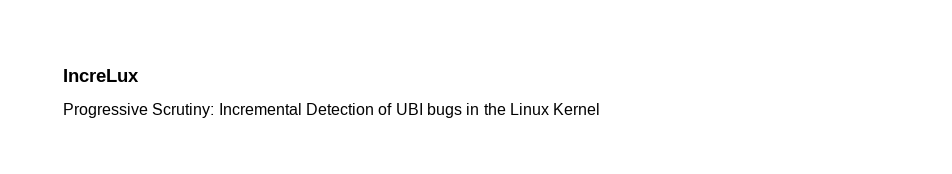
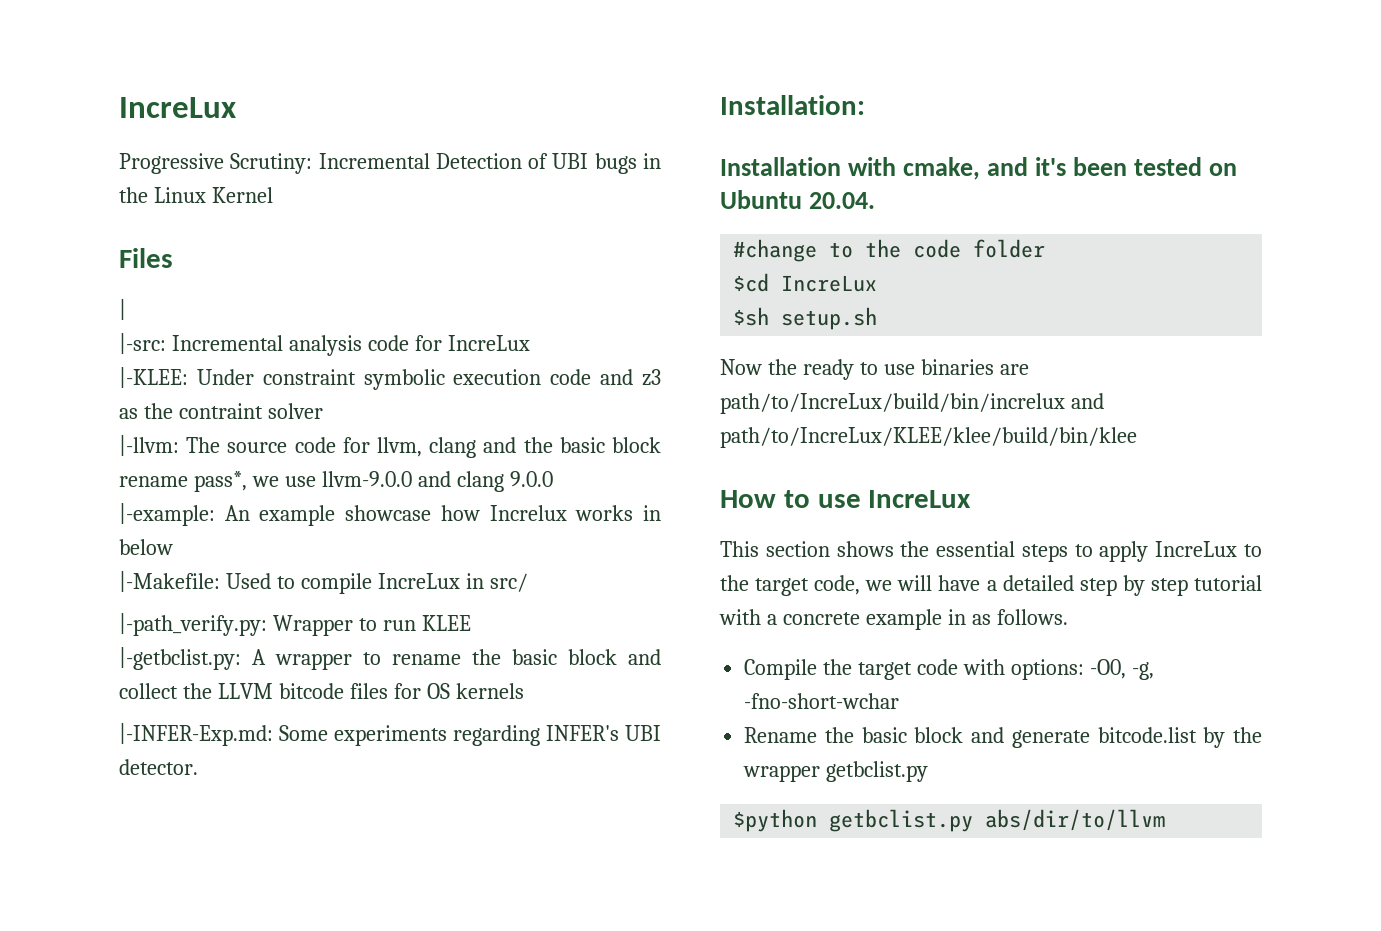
+ Files
+ |
+ |-src: Incremental analysis code for IncreLux
+ |-KLEE: Under constraint symbolic execution code and z3 as the contraint solver
+ |-llvm: The source code for llvm, clang and the basic block rename pass*, we use llvm-9.0.0 and clang 9.0.0
+ |-example: An example showcase how Increlux works in below
+ |-Makefile: Used to compile IncreLux in src/
+ |-path_verify.py: Wrapper to run KLEE
+ |-getbclist.py: A wrapper to rename the basic block and collect the LLVM bitcode files for OS kernels
+ |-INFER-Exp.md: Some experiments regarding INFER's UBI detector.
+ Installation:
+ Installation with cmake, and it's been tested on Ubuntu 20.04.
+ #change to the code folder
+ $cd IncreLux
+ $sh setup.sh
+ Now the ready to use binaries are path/to/IncreLux/build/bin/increlux and path/to/IncreLux/KLEE/klee/build/bin/klee
+ How to use IncreLux
+ This section shows the essential steps to apply IncreLux to the target code, we will have a detailed step by step tutorial with a concrete example in as follows.
+ Compile the target code with options: -O0, -g, -fno-short-wchar
+ Rename the basic block and generate bitcode.list by the wrapper getbclist.py
+ $python getbclist.py abs/dir/to/llvm

